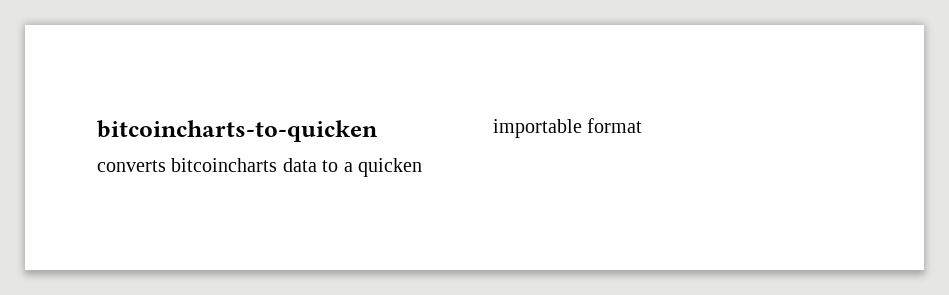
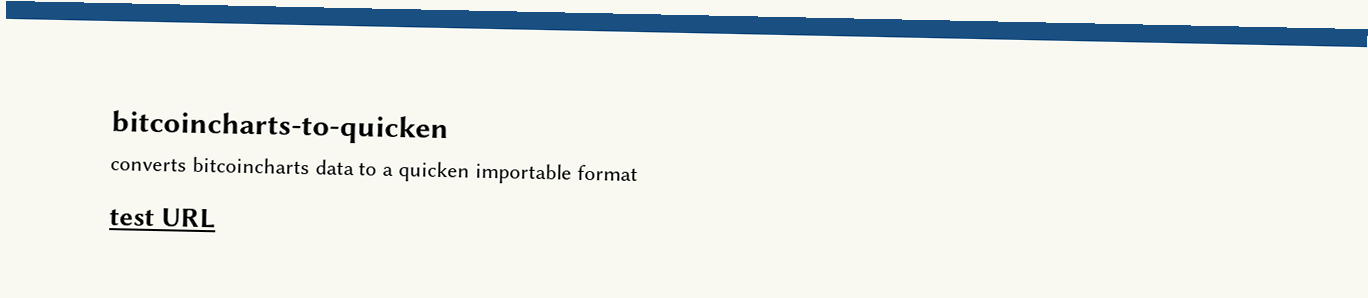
+ test URL

